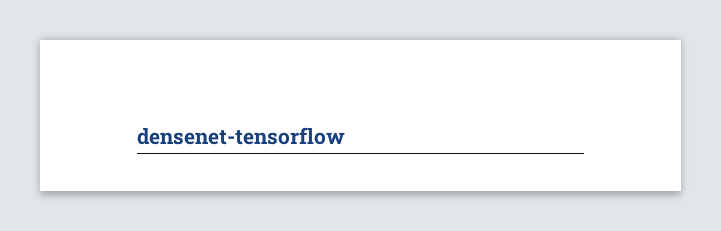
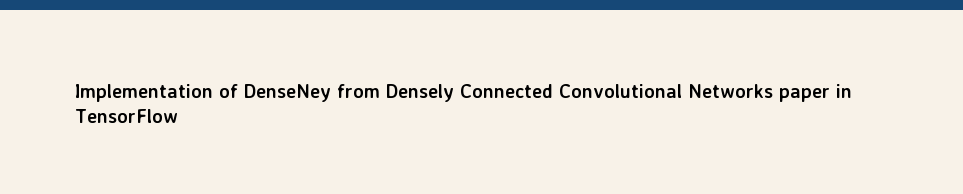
- densenet-tensorflow
+ Implementation of DenseNey from Densely Connected Convolutional Networks paper in TensorFlow

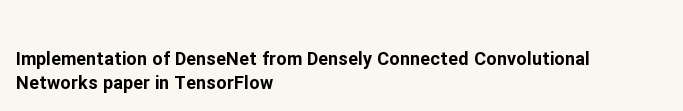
- Implementation of DenseNey from Densely Connected Convolutional Networks paper in TensorFlow
+ Implementation of DenseNet from Densely Connected Convolutional Networks paper in TensorFlow

